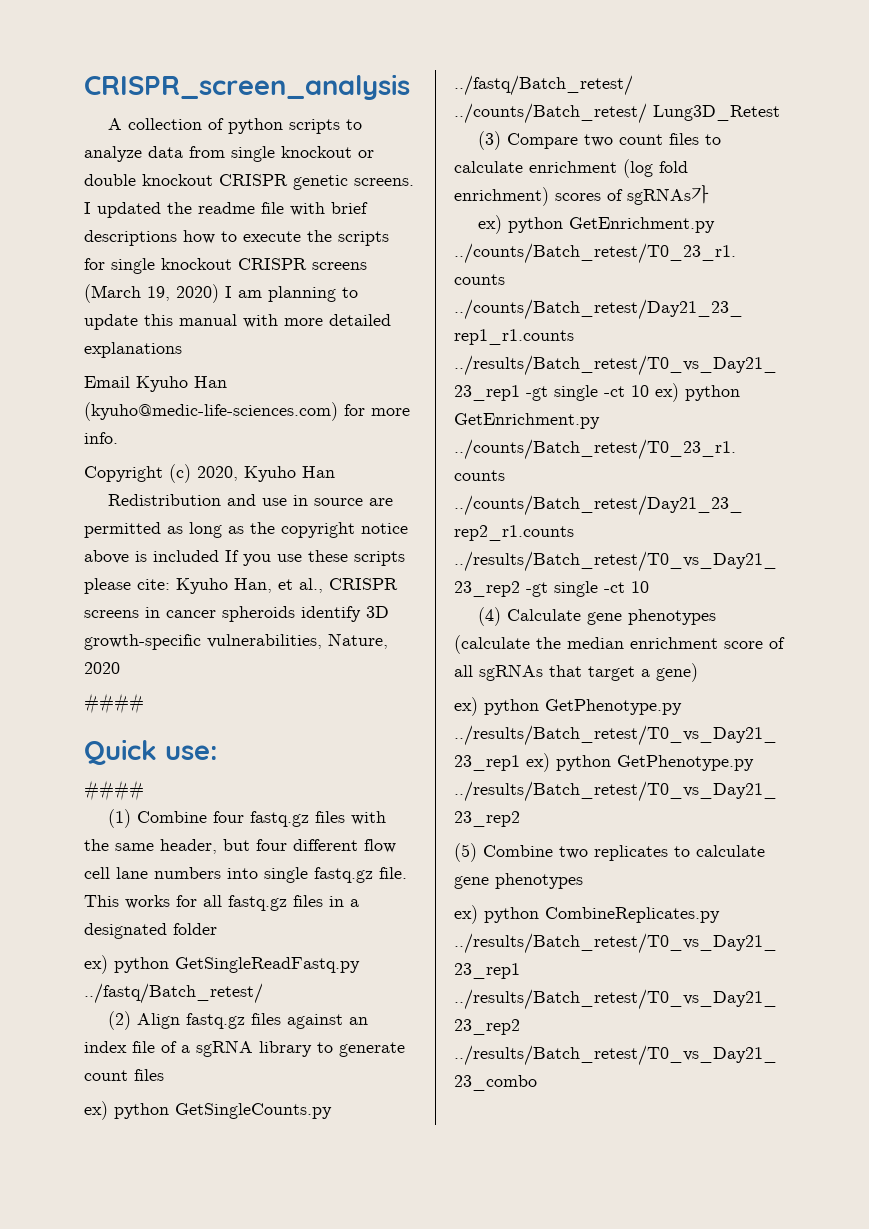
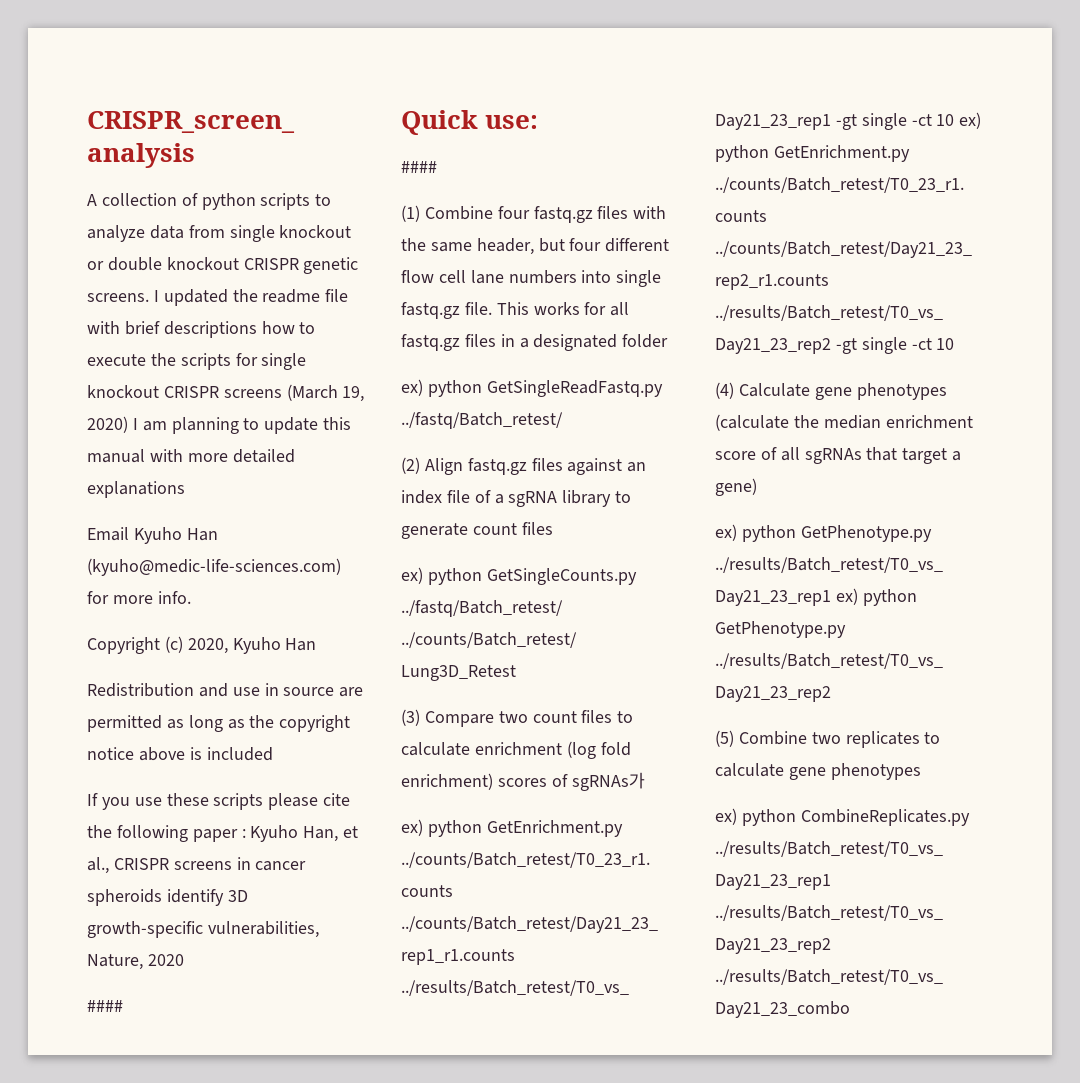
- Redistribution and use in source are permitted as long as the copyright notice above is included If you use these scripts please cite: Kyuho Han, et al., CRISPR screens in cancer spheroids identify 3D growth-specific vulnerabilities, Nature, 2020
+ Redistribution and use in source are permitted as long as the copyright notice above is included
+ If you use these scripts please cite the following paper : Kyuho Han, et al., CRISPR screens in cancer spheroids identify 3D growth-specific vulnerabilities, Nature, 2020

